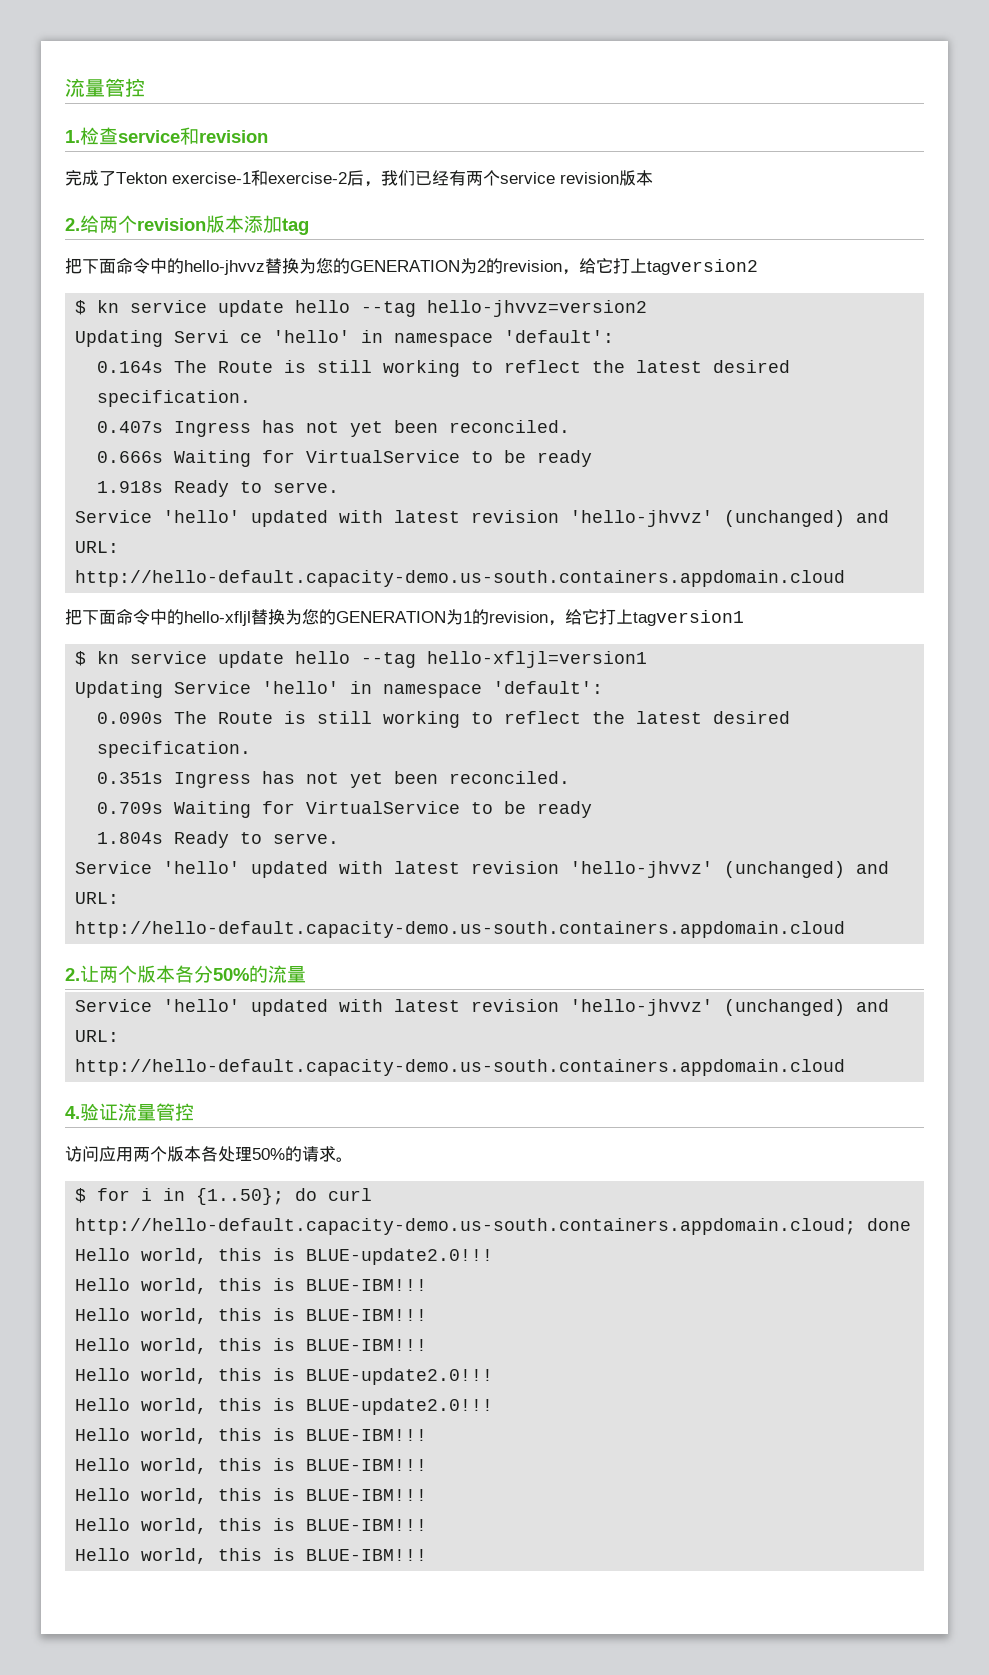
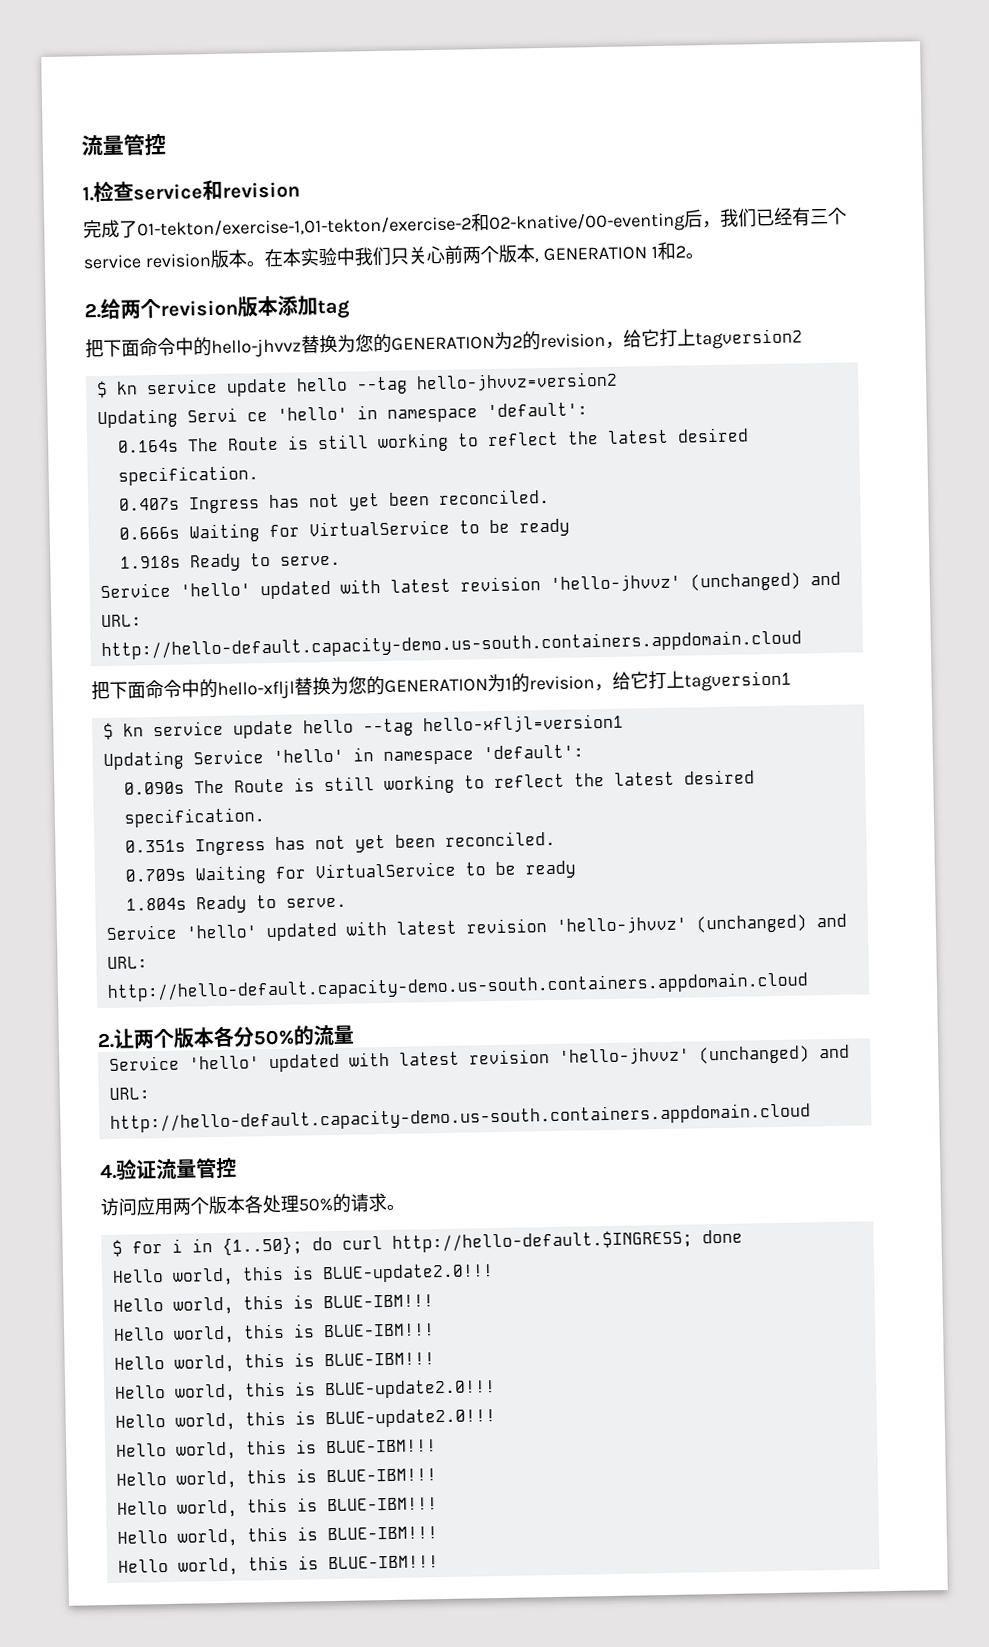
- 完成了Tekton exercise-1和exercise-2后，我们已经有两个service revision版本
+ 完成了01-tekton/exercise-1,01-tekton/exercise-2和02-knative/00-eventing后，我们已经有三个service revision版本。在本实验中我们只关心前两个版本, GENERATION 1和2。
- $ for i in {1..50}; do curl http://hello-default.capacity-demo.us-south.containers.appdomain.cloud; done
+ $ for i in {1..50}; do curl http://hello-default.$INGRESS; done

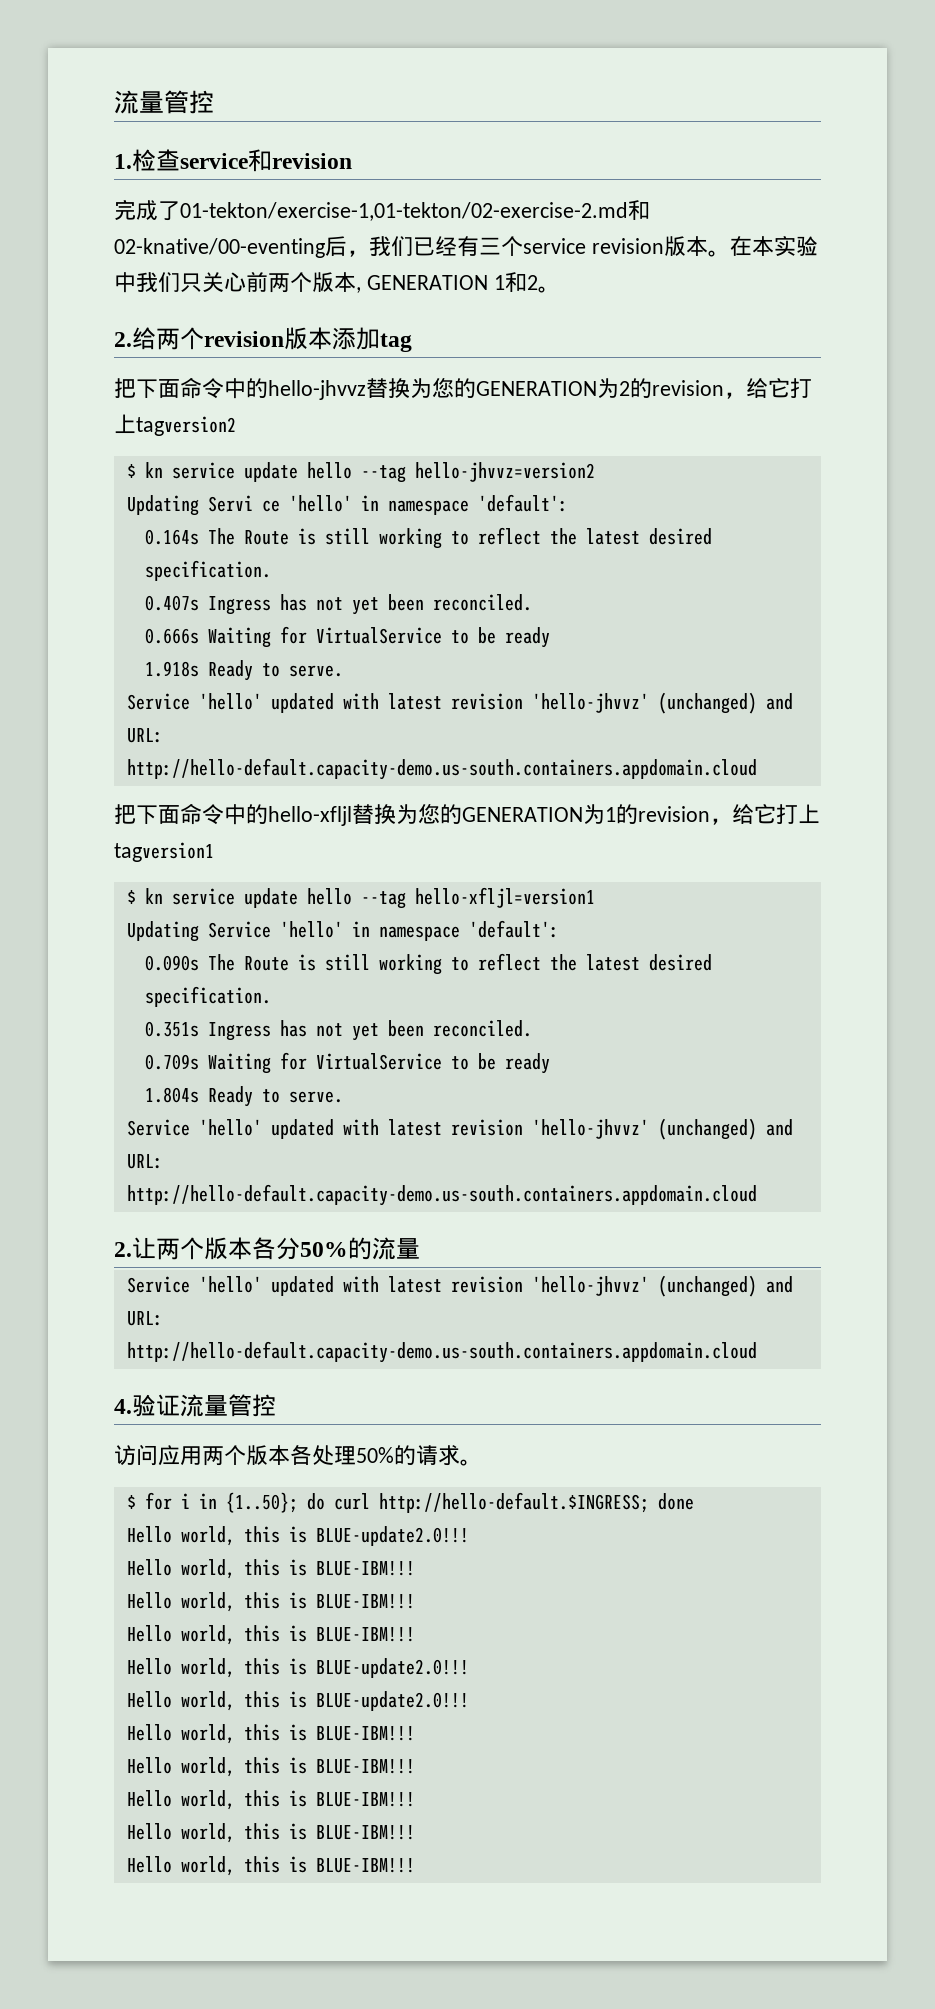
- 完成了01-tekton/exercise-1,01-tekton/exercise-2和02-knative/00-eventing后，我们已经有三个service revision版本。
+ 完成了01-tekton/exercise-1,01-tekton/02-exercise-2.md和02-knative/00-eventing后，我们已经有三个service revision版本。

